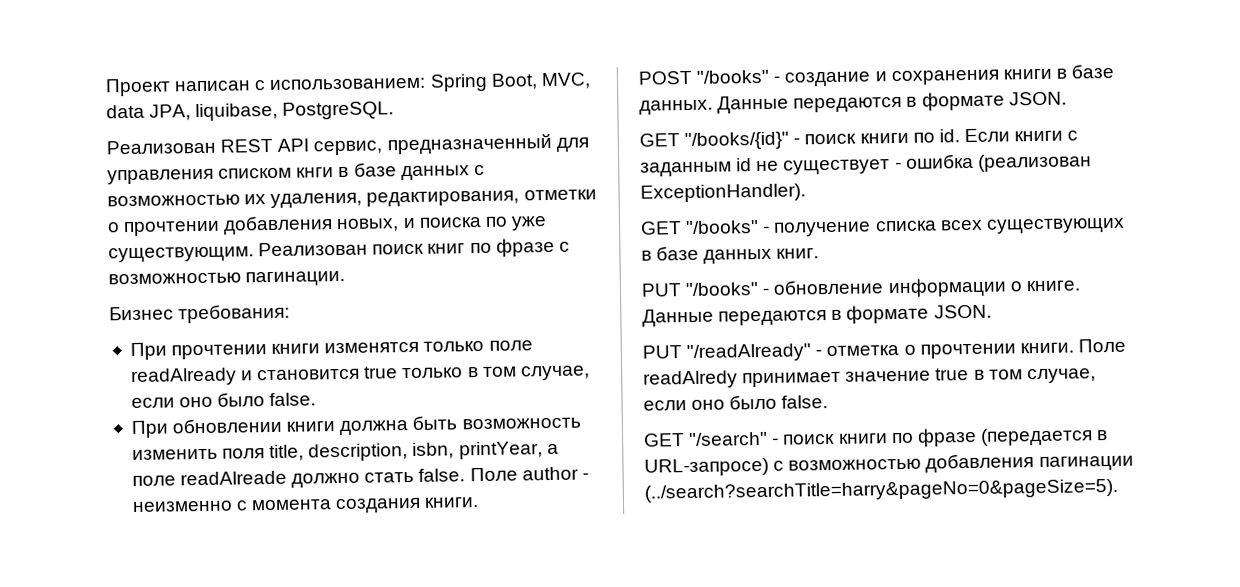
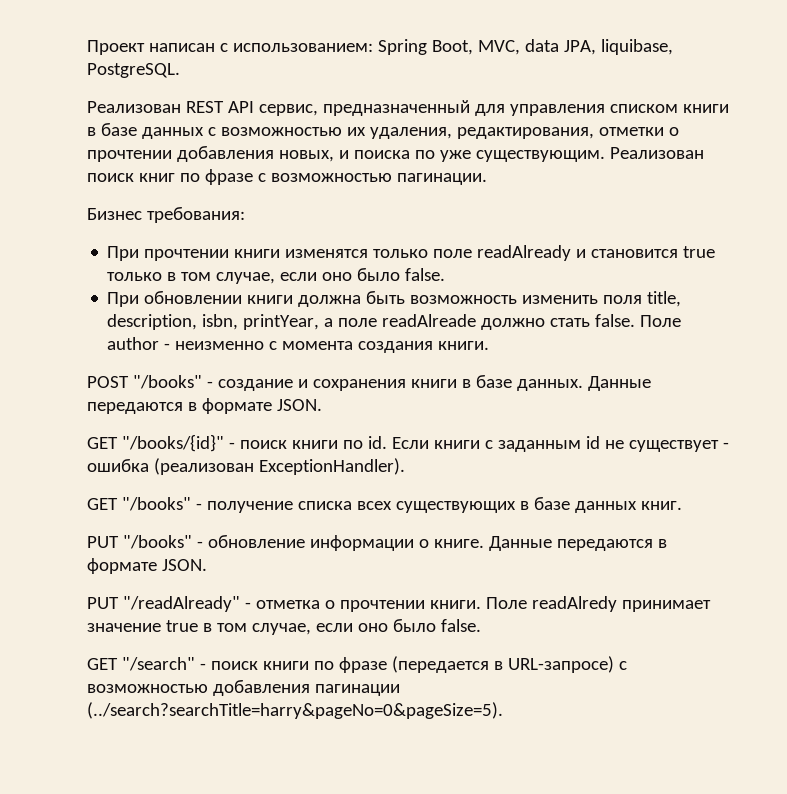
- Реализован REST API сервис, предназначенный для управления списком кнги в базе данных с возможностью их удаления, редактирования, отметки о прочтении добавления новых, и поиска по уже существующим.
+ Реализован REST API сервис, предназначенный для управления списком книги в базе данных с возможностью их удаления, редактирования, отметки о прочтении добавления новых, и поиска по уже существующим.

